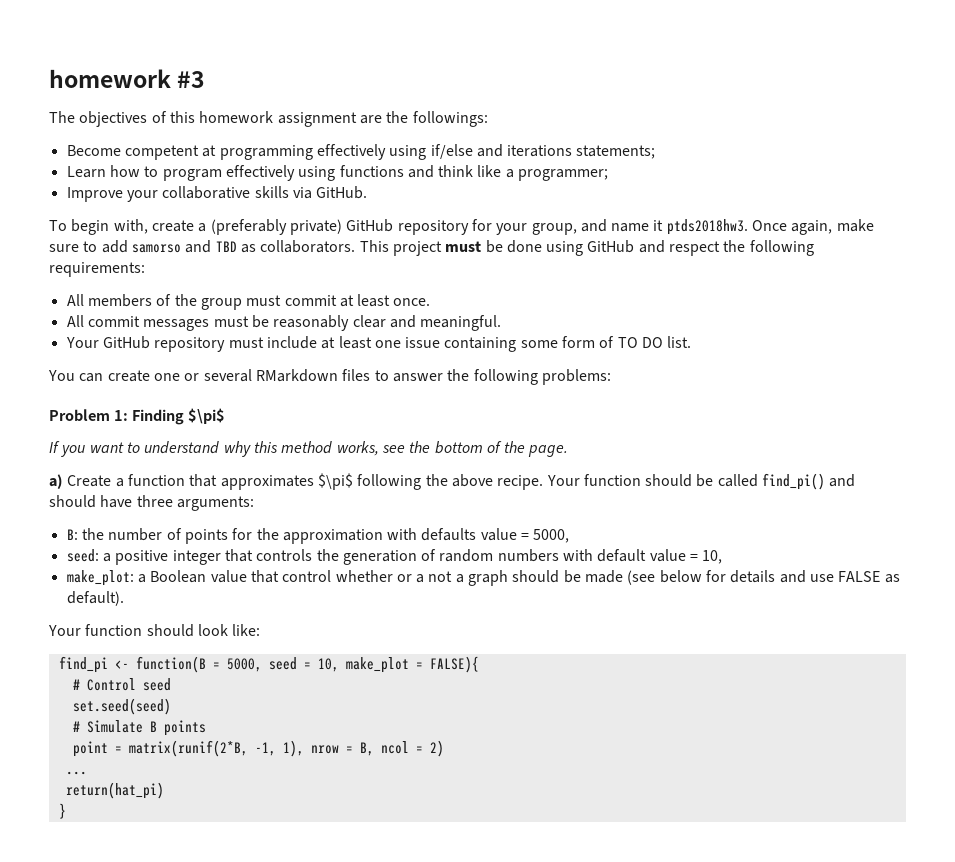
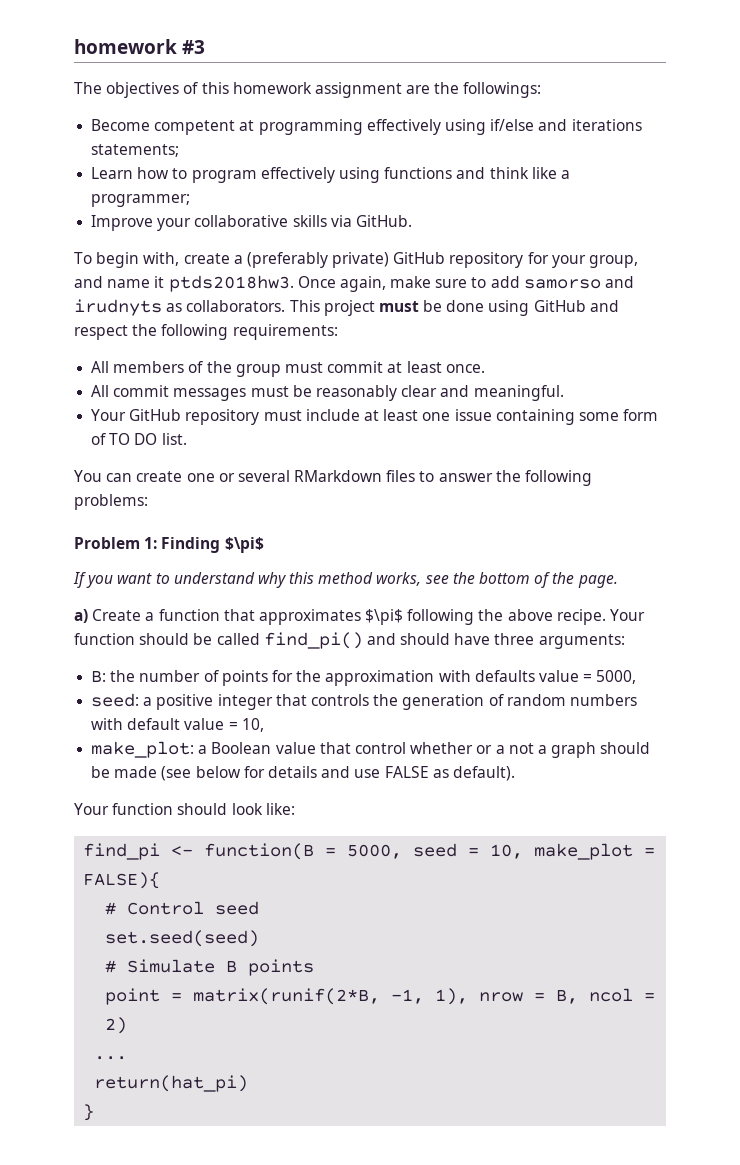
- Once again, make sure to add samorso and TBD as collaborators.
+ Once again, make sure to add samorso and irudnyts as collaborators.

